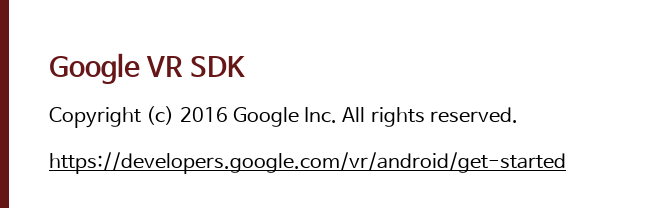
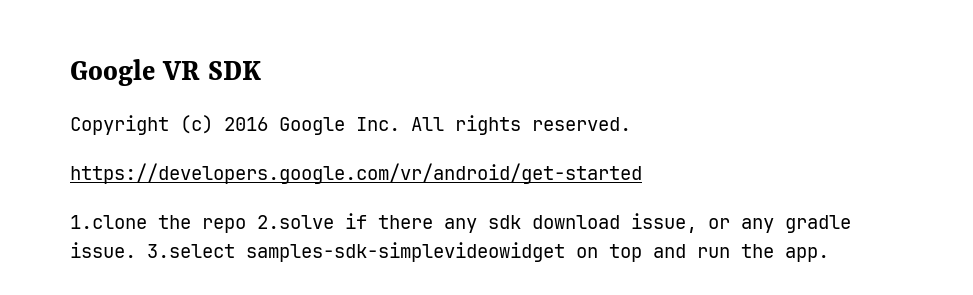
+ 1.clone the repo 2.solve if there any sdk download issue, or any gradle issue. 3.select samples-sdk-simplevideowidget on top and run the app.

